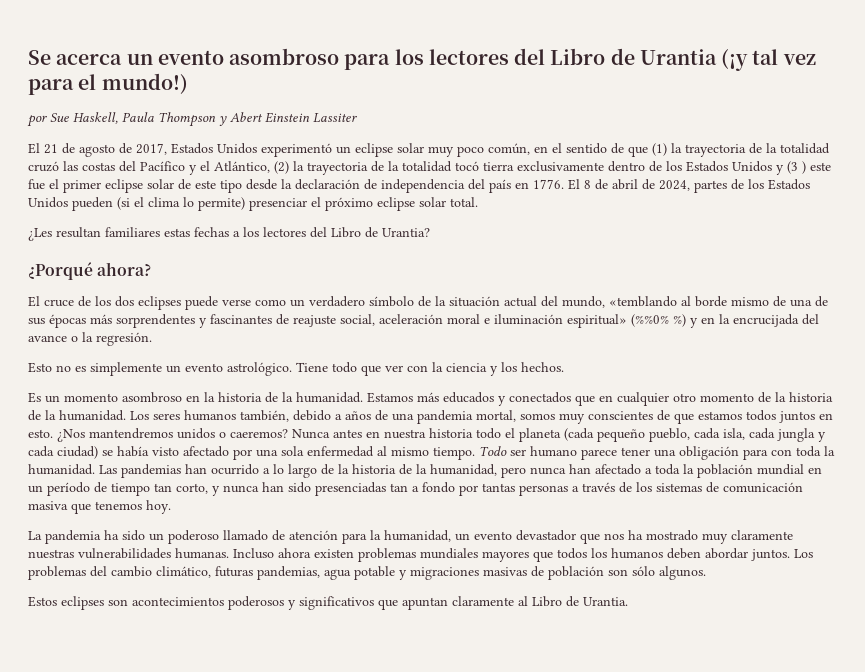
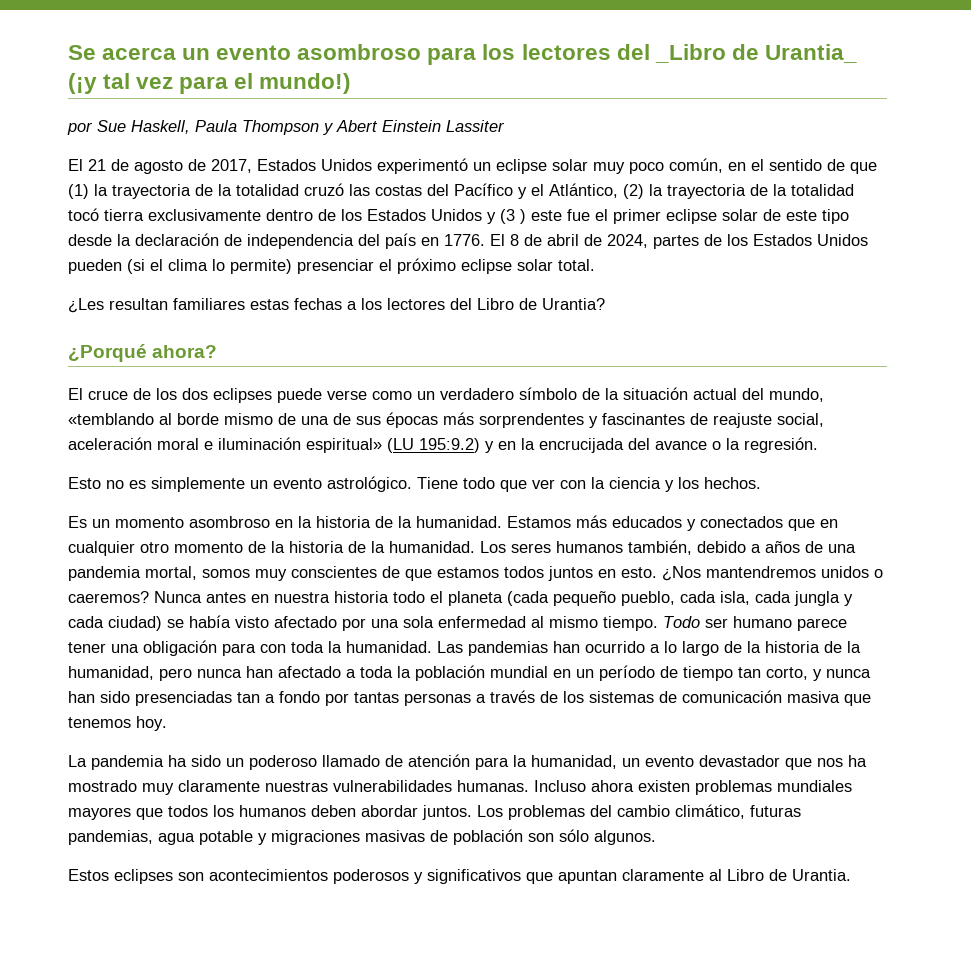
- Se acerca un evento asombroso para los lectores del Libro de Urantia (¡y tal vez para el mundo!)
+ Se acerca un evento asombroso para los lectores del _Libro de Urantia_ (¡y tal vez para el mundo!)
- El cruce de los dos eclipses puede verse como un verdadero símbolo de la situación actual del mundo, «temblando al borde mismo de una de sus épocas más sorprendentes y fascinantes de reajuste social, aceleración moral e iluminación espiritual» (%%0% %) y en la encrucijada del avance o la regresión.
+ El cruce de los dos eclipses puede verse como un verdadero símbolo de la situación actual del mundo, «temblando al borde mismo de una de sus épocas más sorprendentes y fascinantes de reajuste social, aceleración moral e iluminación espiritual» (LU 195:9.2) y en la encrucijada del avance o la regresión.

